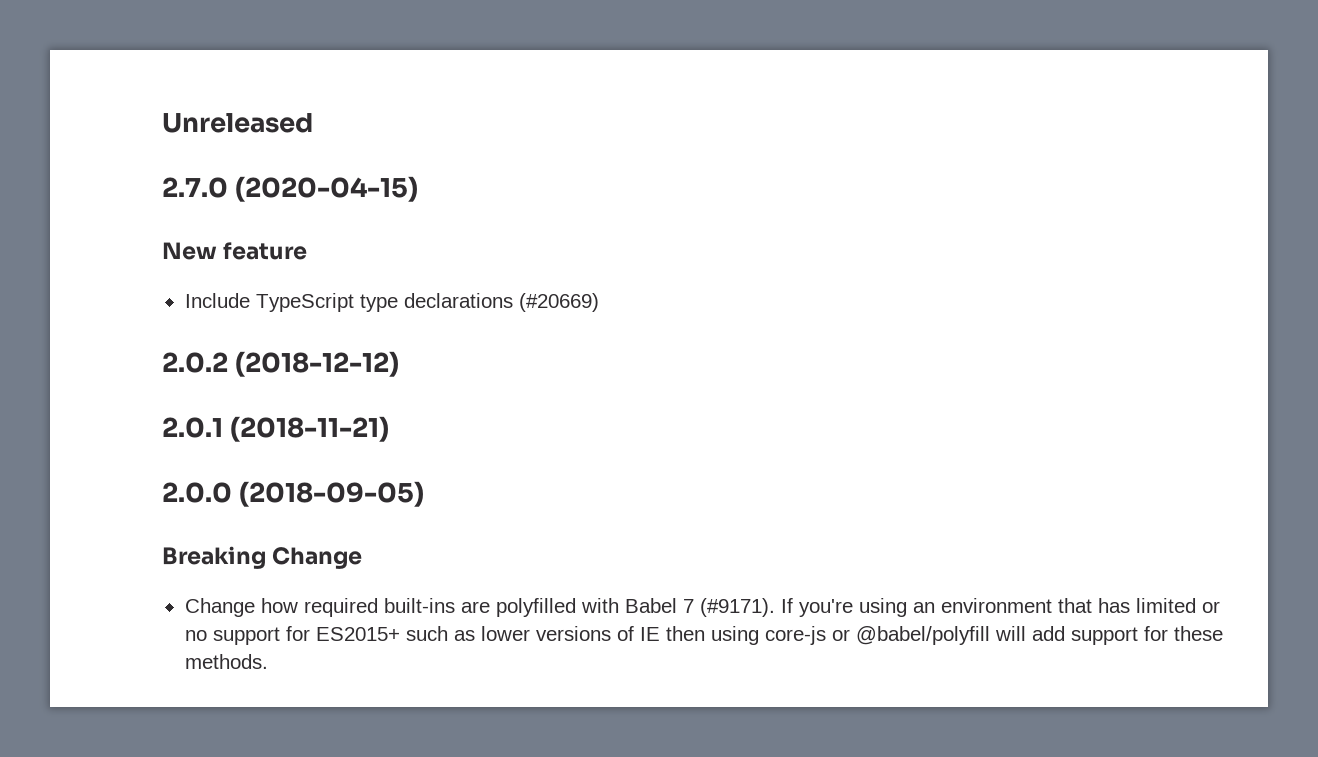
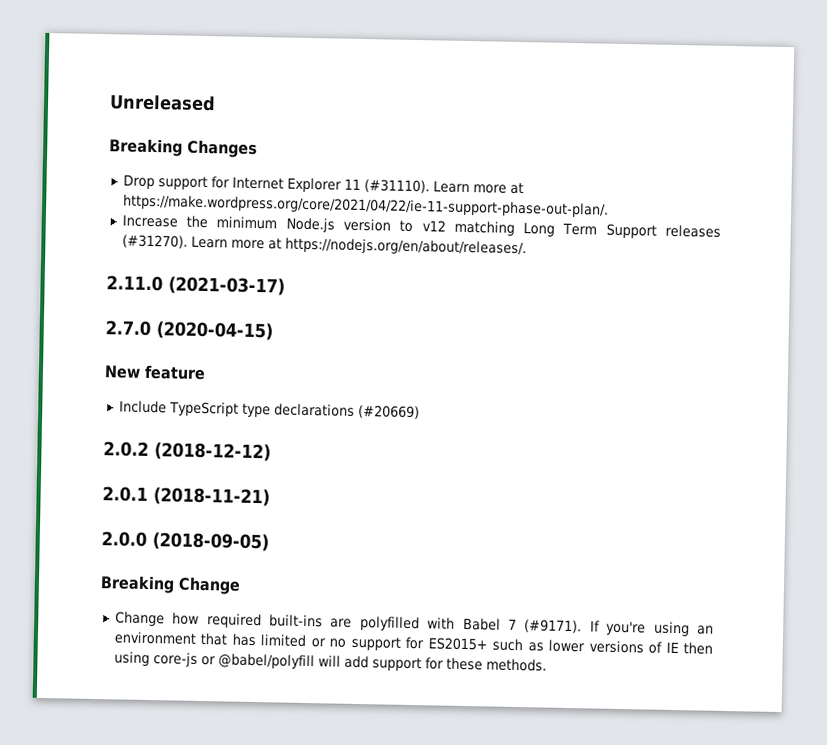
+ Breaking Changes
+ Drop support for Internet Explorer 11 (#31110). Learn more at https://make.wordpress.org/core/2021/04/22/ie-11-support-phase-out-plan/.
+ Increase the minimum Node.js version to v12 matching Long Term Support releases (#31270). Learn more at https://nodejs.org/en/about/releases/.
+ 2.11.0 (2021-03-17)

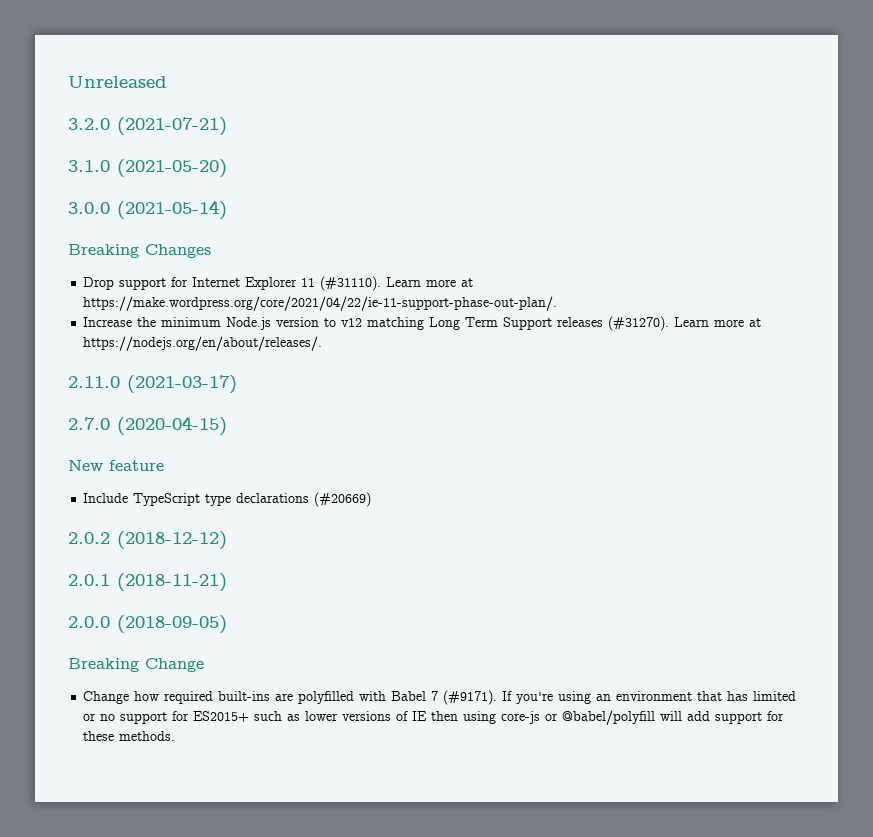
+ 3.2.0 (2021-07-21)
+ 3.1.0 (2021-05-20)
+ 3.0.0 (2021-05-14)

